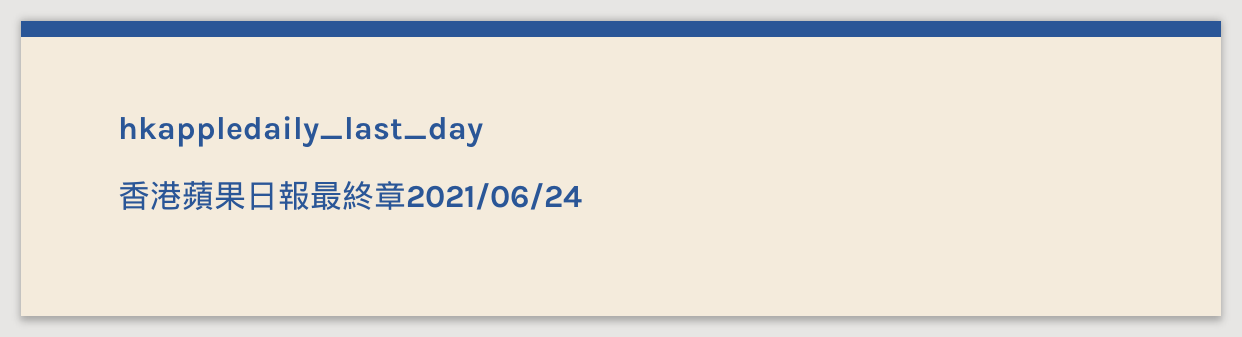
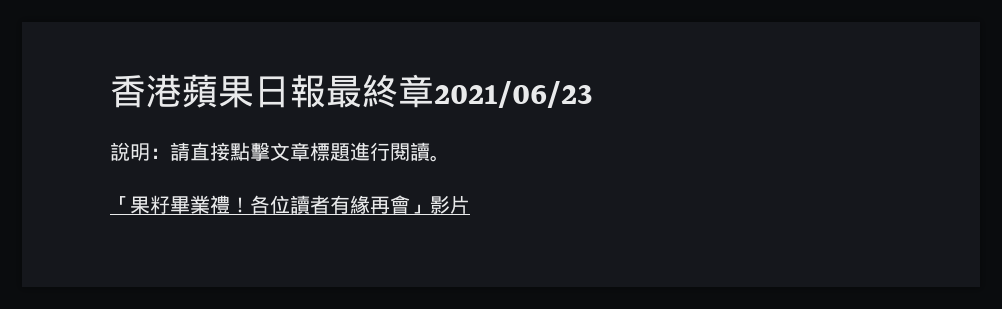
- hkappledaily_last_day
- 香港蘋果日報最終章2021/06/24
+ 香港蘋果日報最終章2021/06/23
+ 說明：請直接點擊文章標題進行閱讀。
+ 「果籽畢業禮！各位讀者有緣再會」影片

